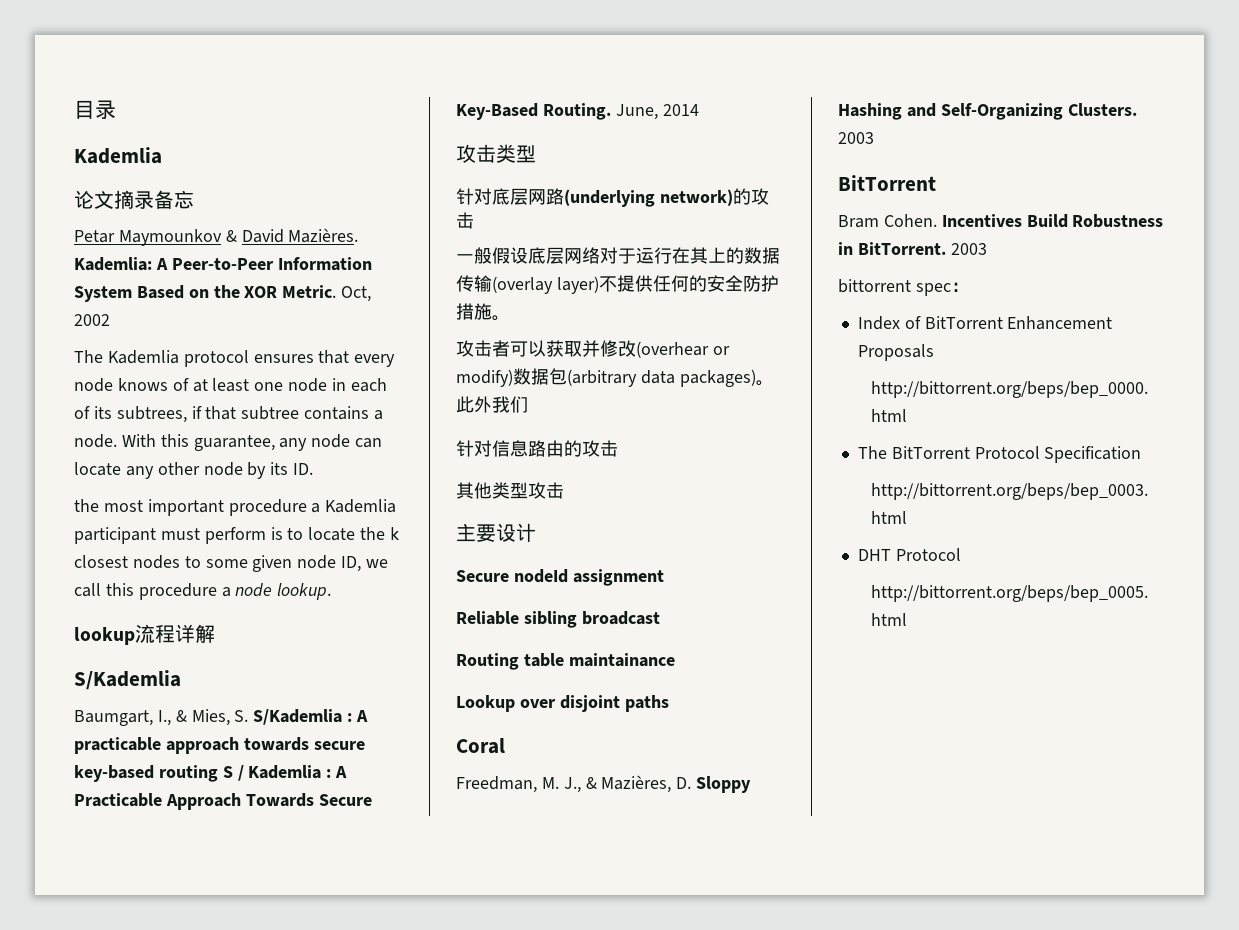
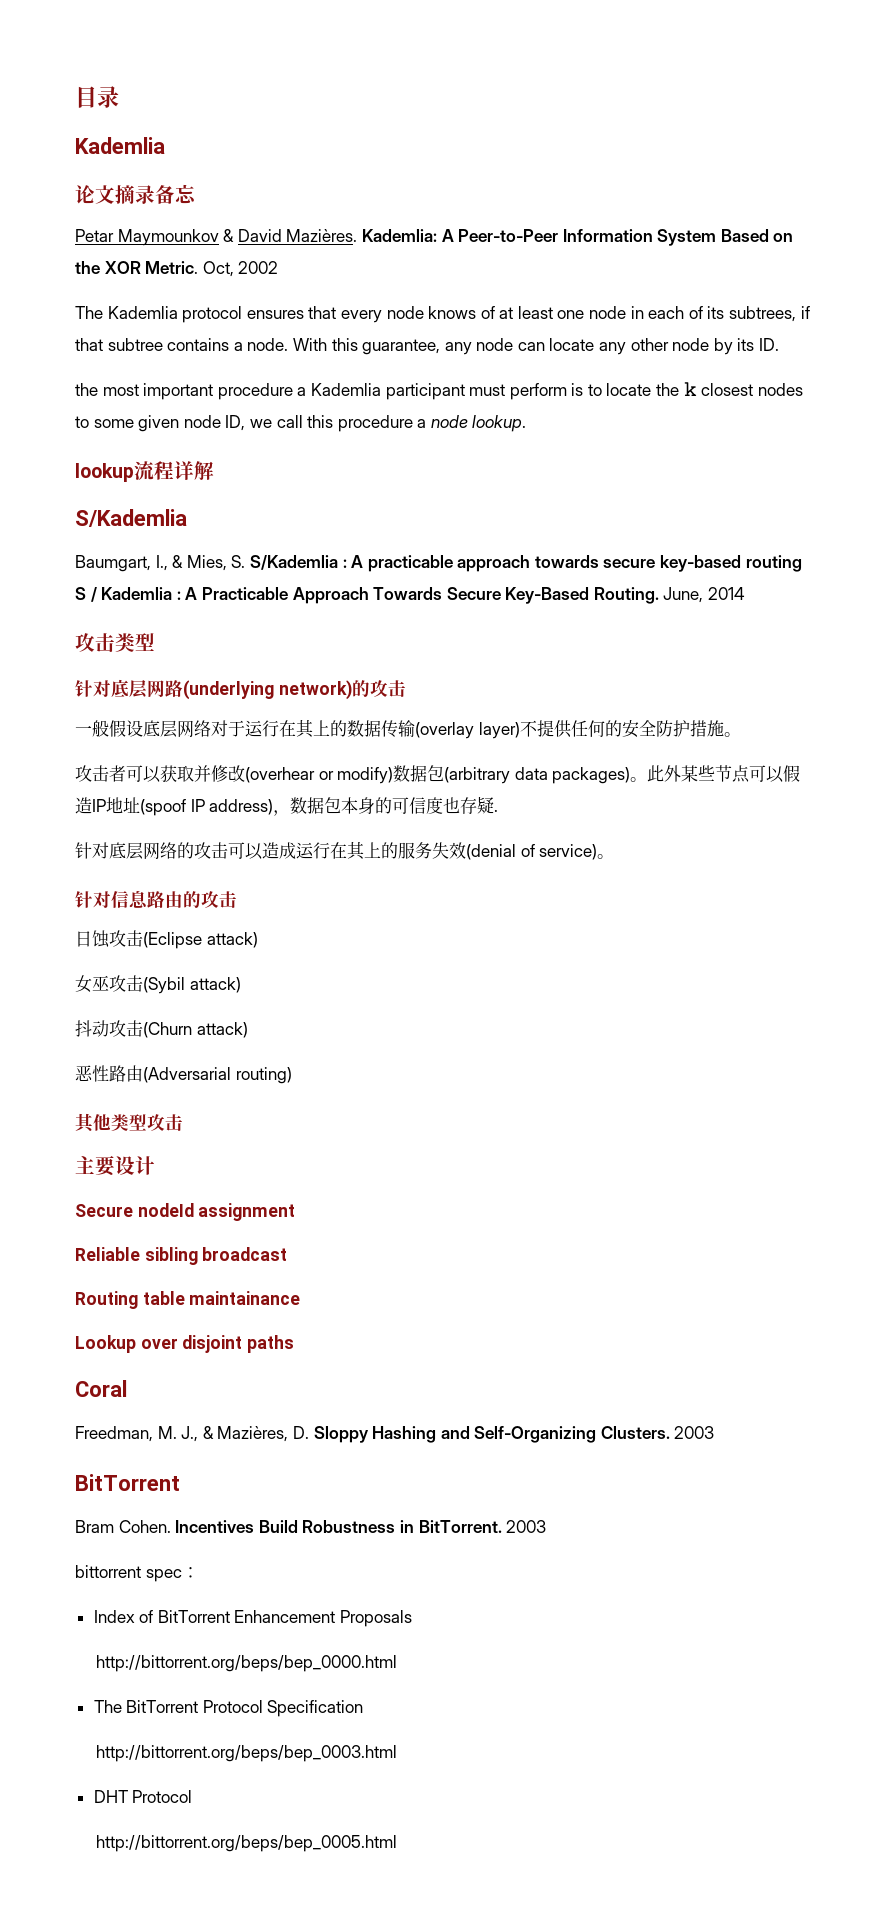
- 此外我们
+ 此外某些节点可以假造IP地址(spoof IP address)，数据包本身的可信度也存疑.
+ 针对底层网络的攻击可以造成运行在其上的服务失效(denial of service)。
+ 日蚀攻击(Eclipse attack)
+ 女巫攻击(Sybil attack)
+ 抖动攻击(Churn attack)
+ 恶性路由(Adversarial routing)

